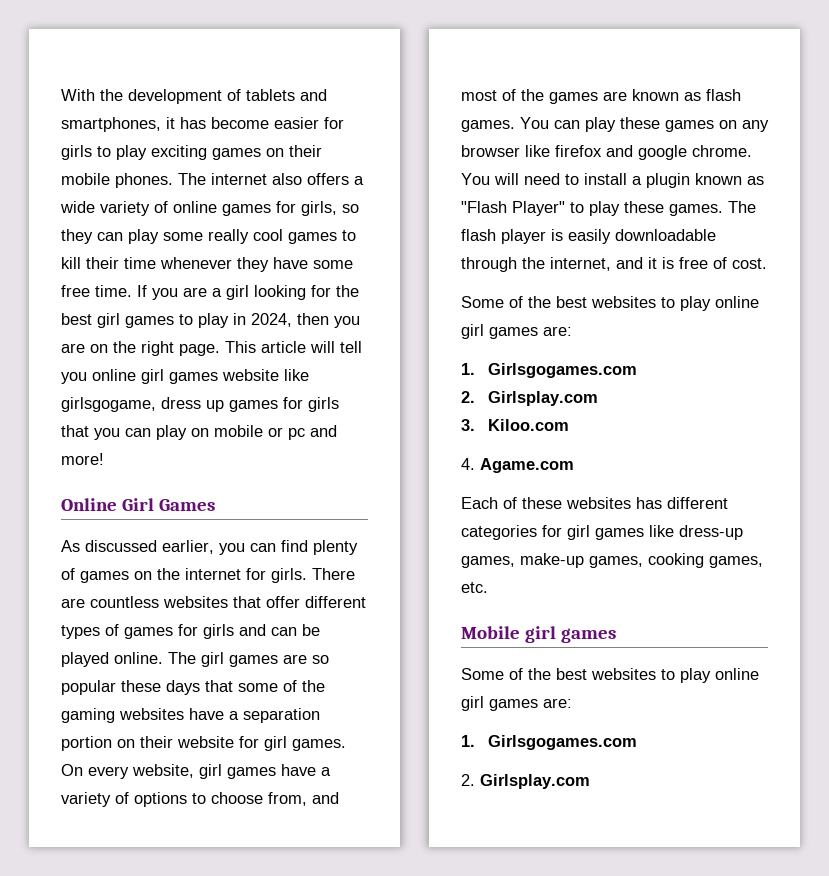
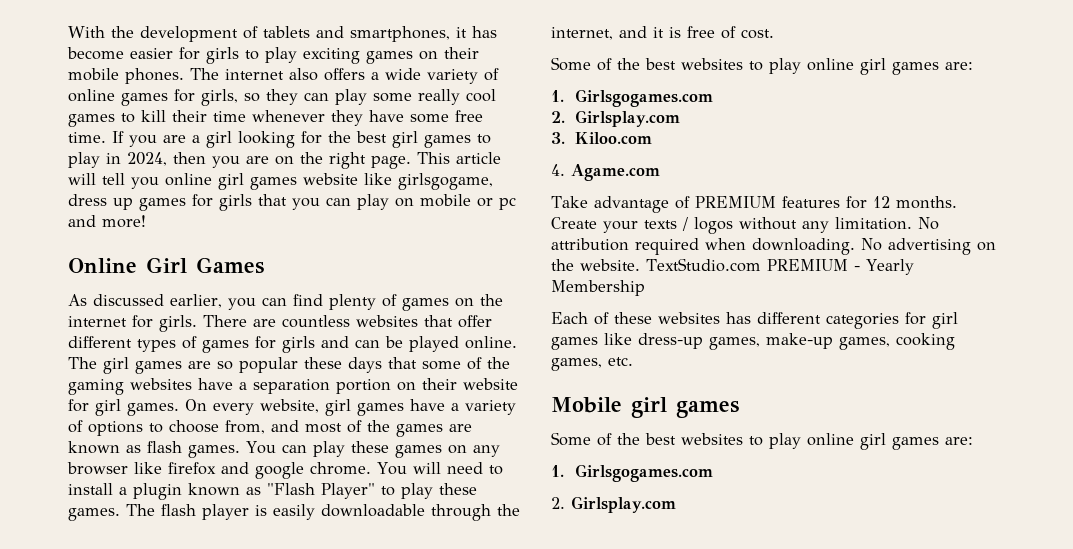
+ Take advantage of PREMIUM features for 12 months. Create your texts / logos without any limitation. No attribution required when downloading. No advertising on the website. TextStudio.com PREMIUM - Yearly Membership

